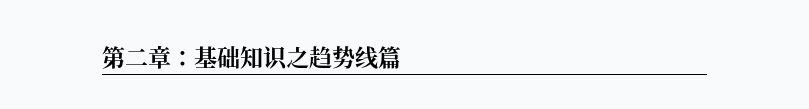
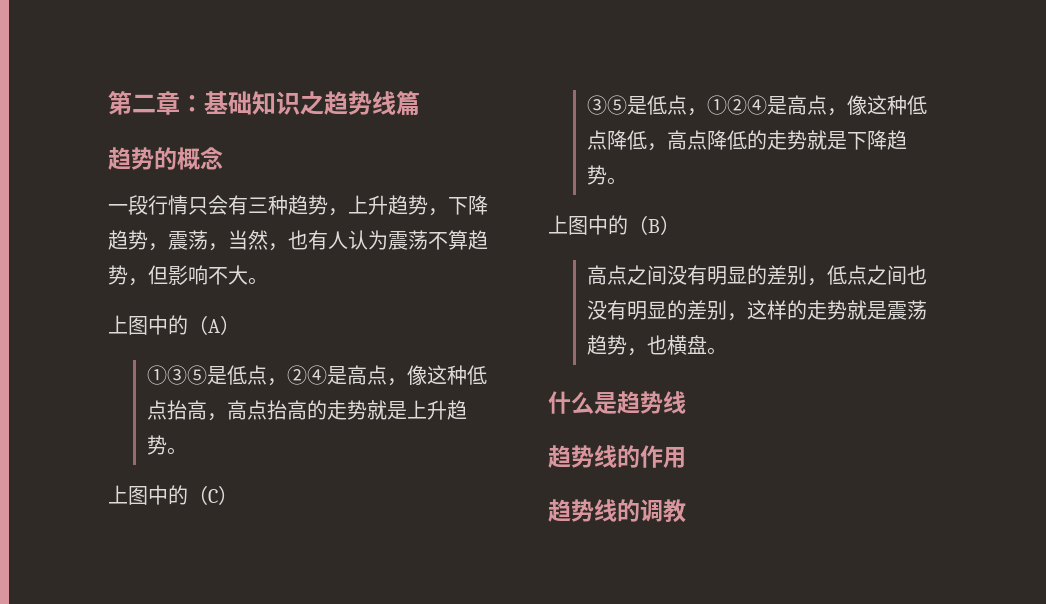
+ 趋势的概念
+ 一段行情只会有三种趋势，上升趋势，下降趋势，震荡，当然，也有人认为震荡不算趋势，但影响不大。
+ 上图中的（A）
+ ①③⑤是低点，②④是高点，像这种低点抬高，高点抬高的走势就是上升趋势。
+ 上图中的（C）
+ ③⑤是低点，①②④是高点，像这种低点降低，高点降低的走势就是下降趋势。
+ 上图中的（B）
+ 高点之间没有明显的差别，低点之间也没有明显的差别，这样的走势就是震荡趋势，也横盘。
+ 什么是趋势线
+ 趋势线的作用
+ 趋势线的调教

